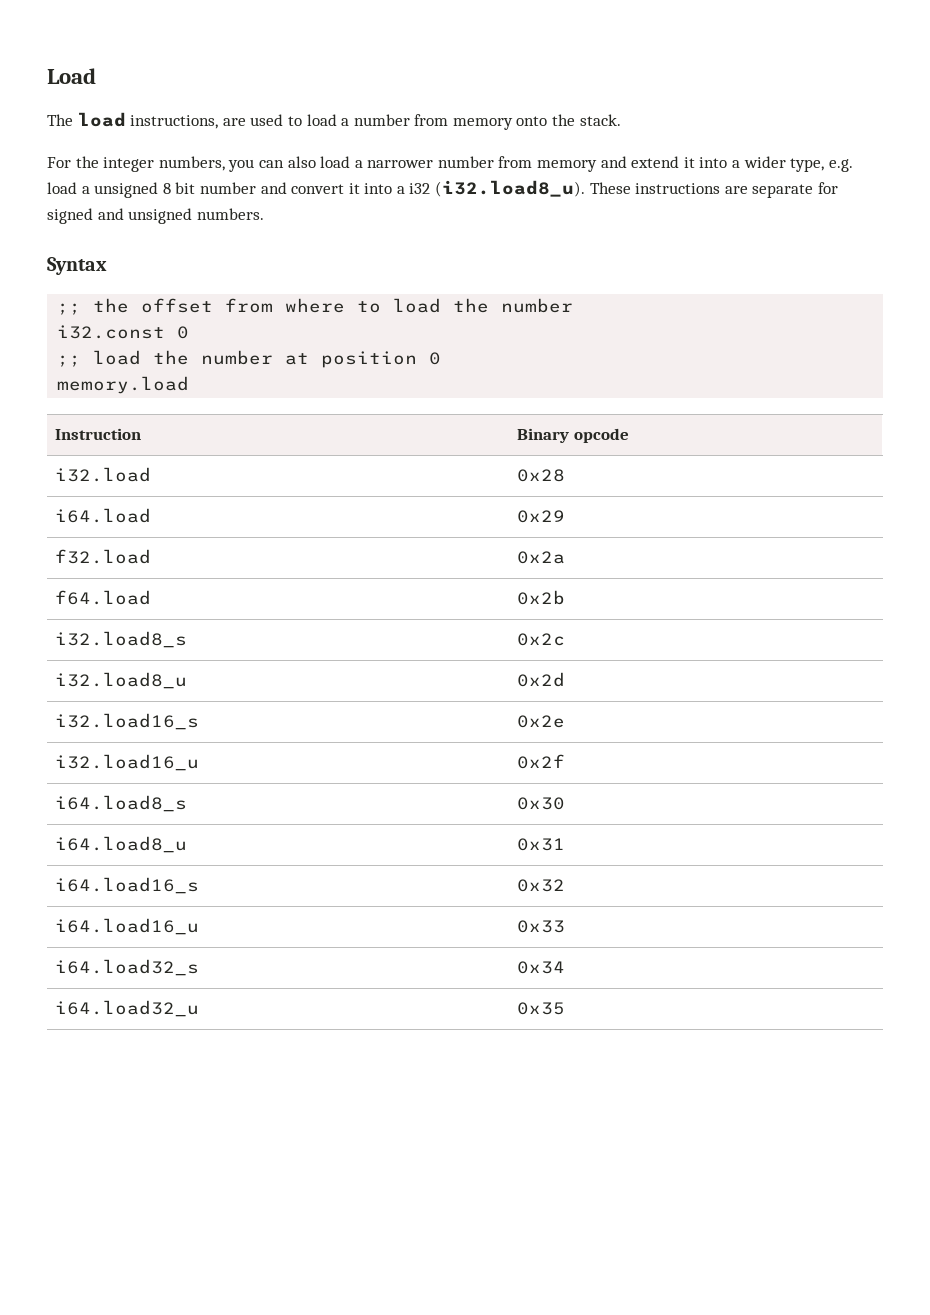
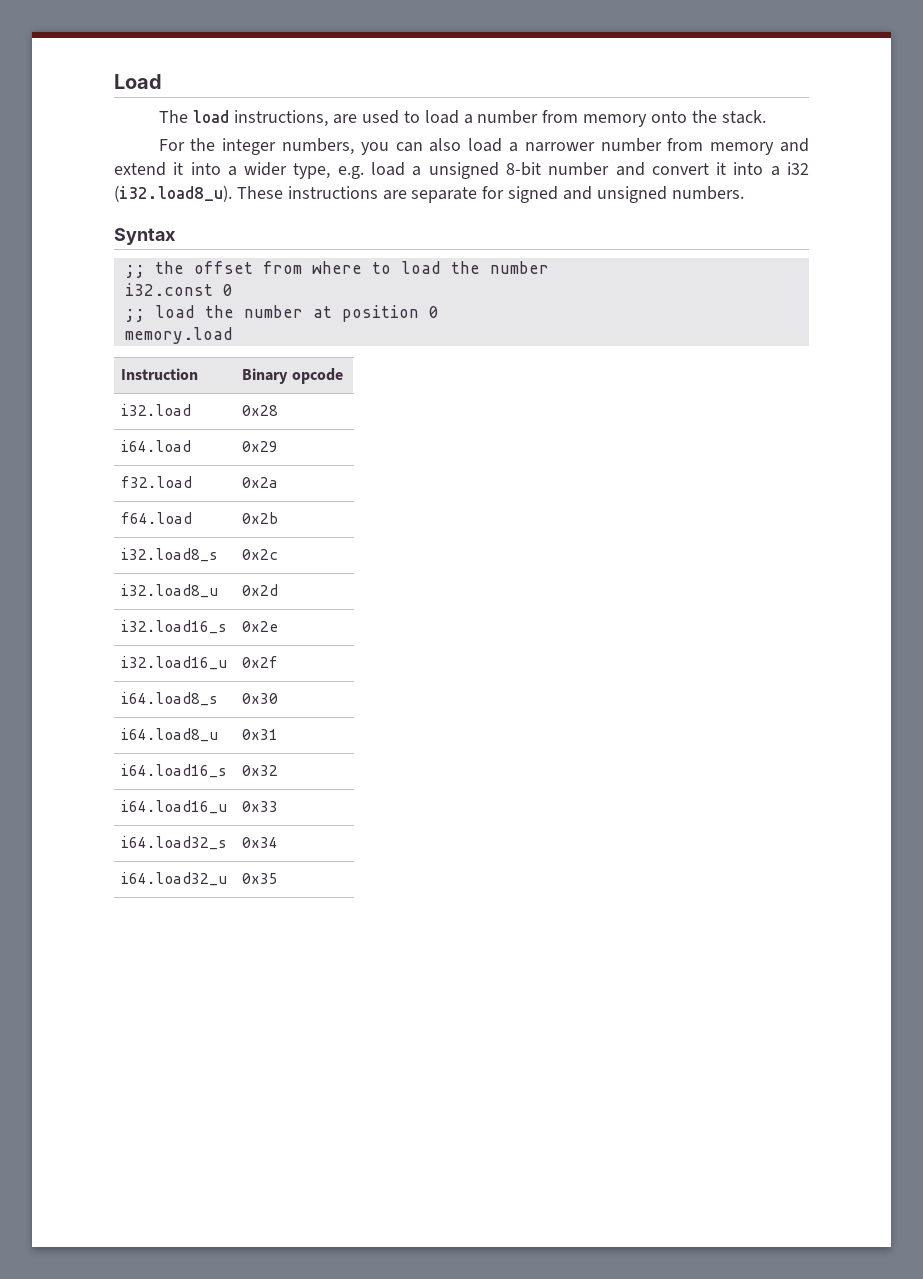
- For the integer numbers, you can also load a narrower number from memory and extend it into a wider type, e.g. load a unsigned 8 bit number and convert it into a i32 (i32.load8_u). These instructions are separate for signed and unsigned numbers.
+ For the integer numbers, you can also load a narrower number from memory and extend it into a wider type, e.g. load a unsigned 8-bit number and convert it into a i32 (i32.load8_u). These instructions are separate for signed and unsigned numbers.

